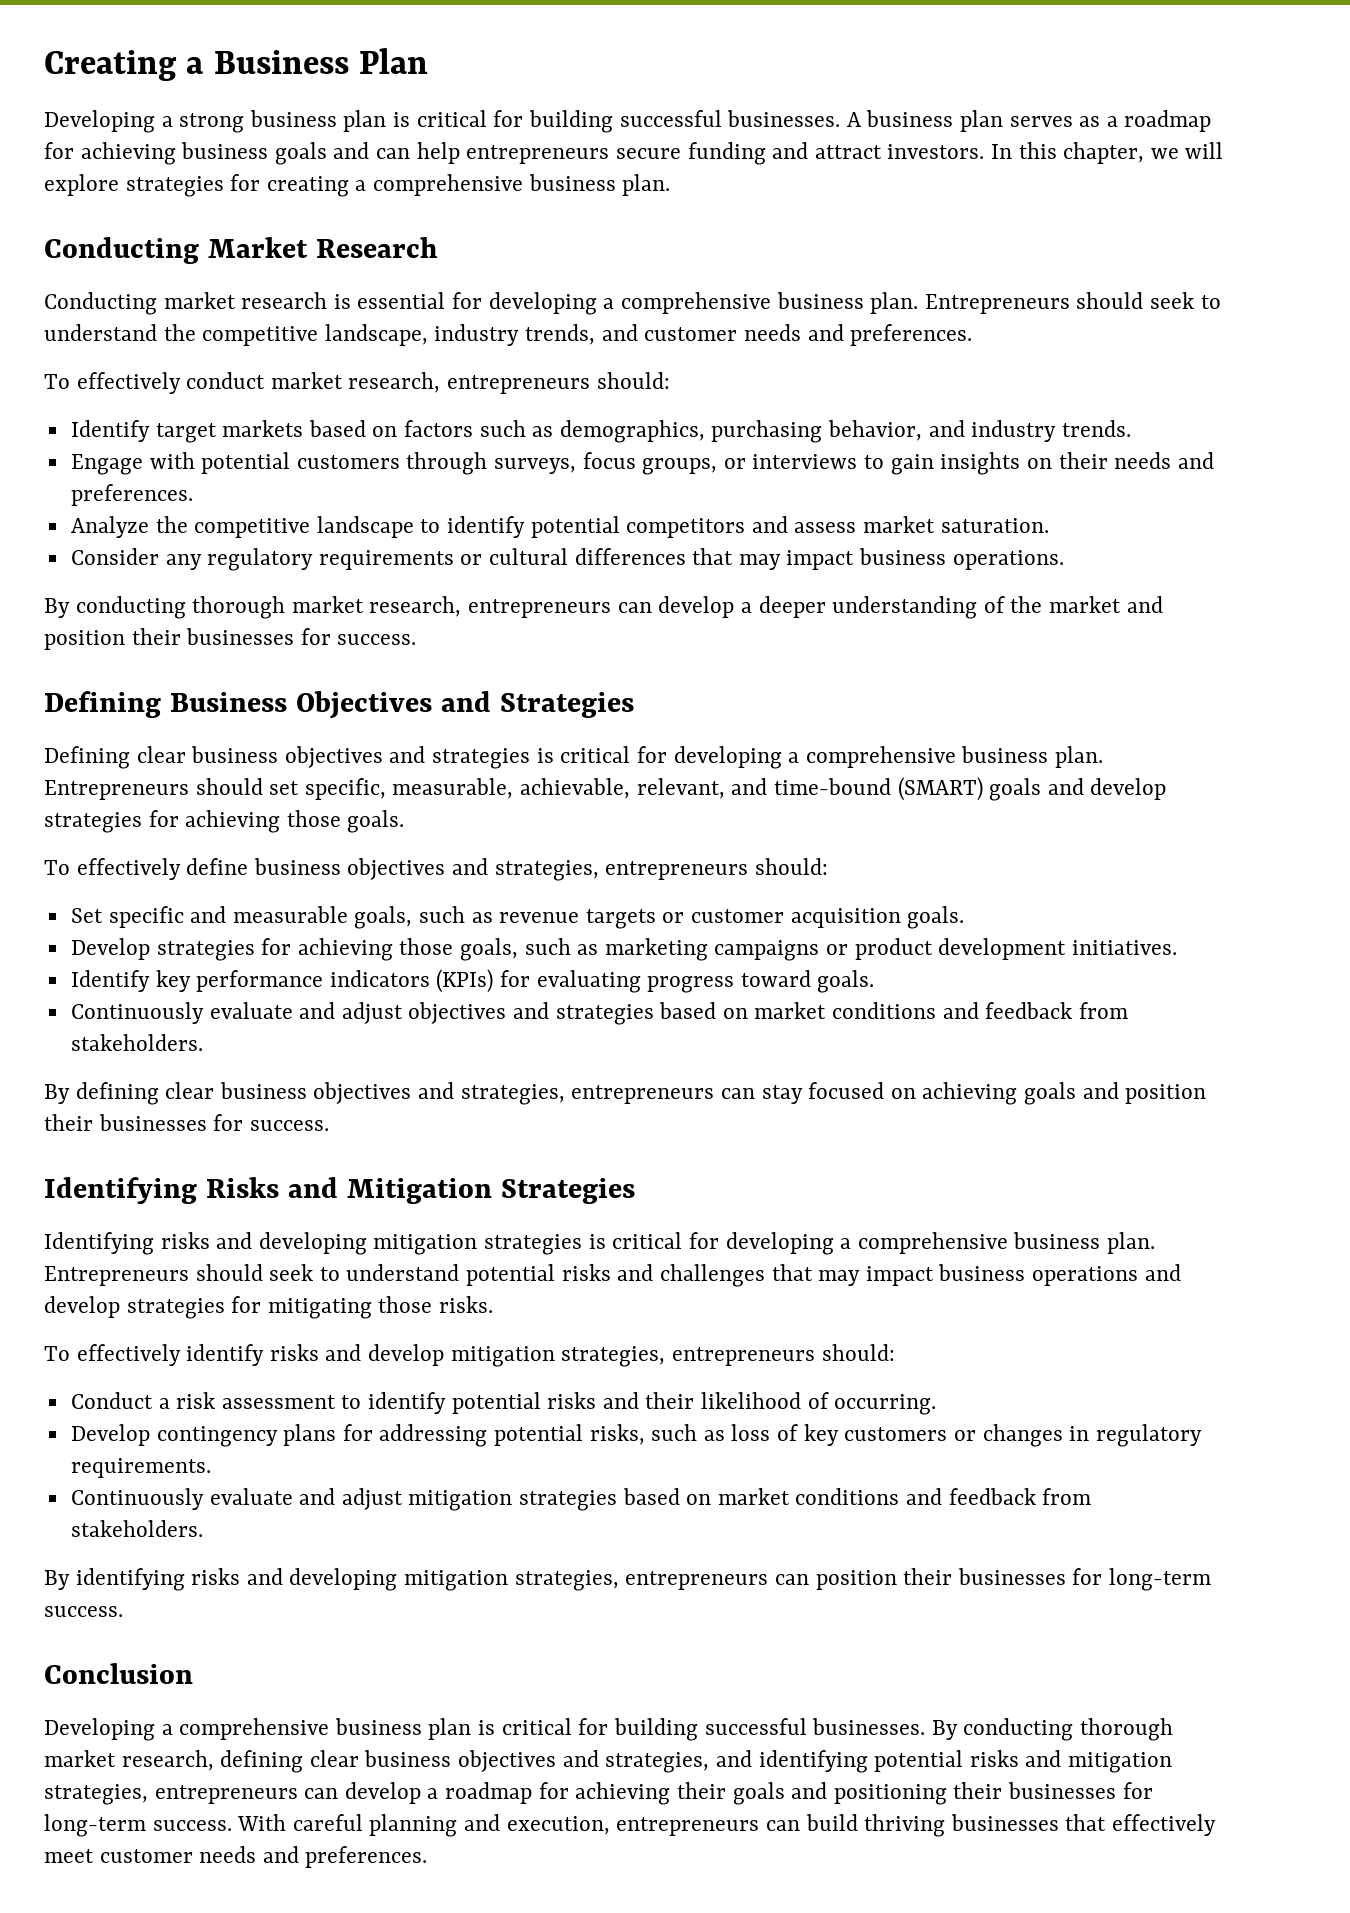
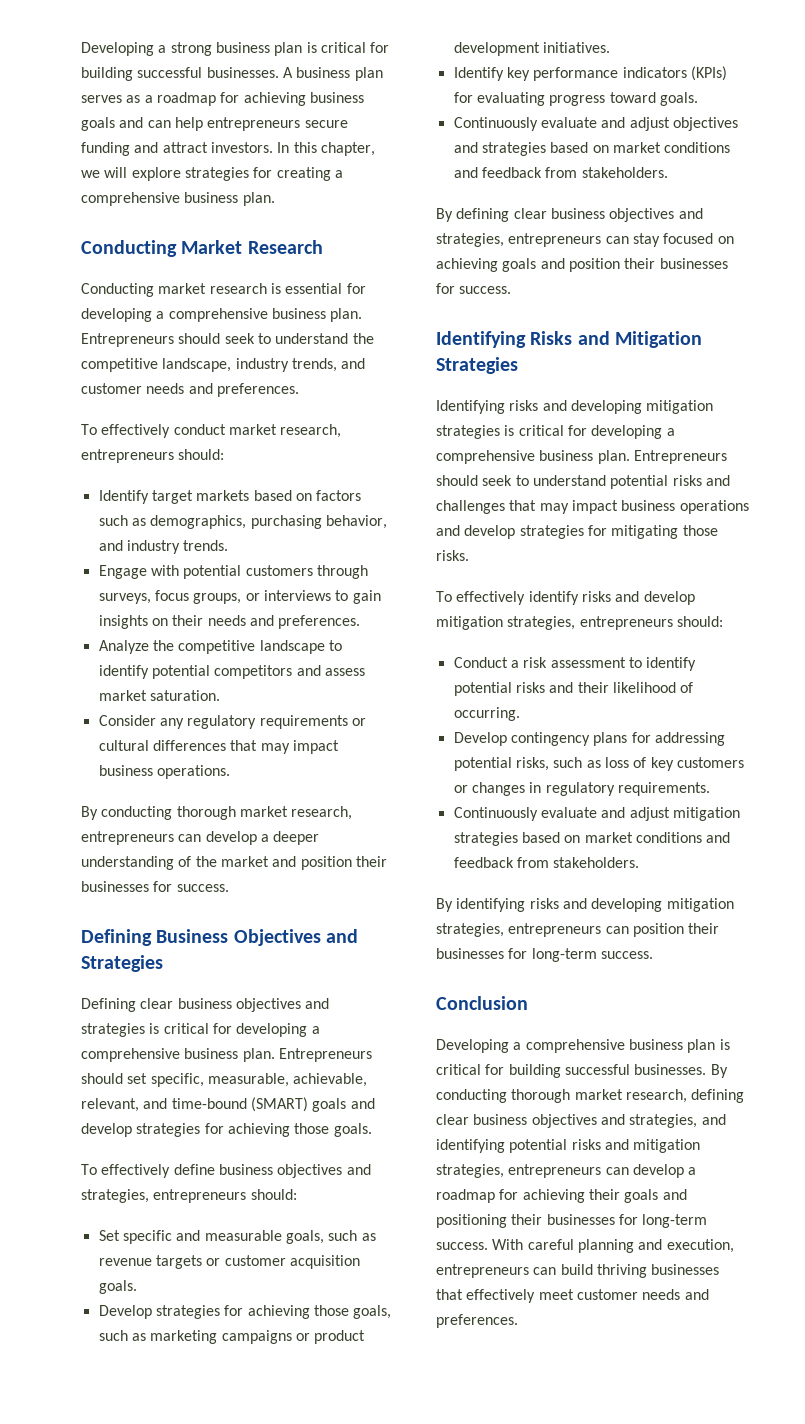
- Creating a Business Plan

